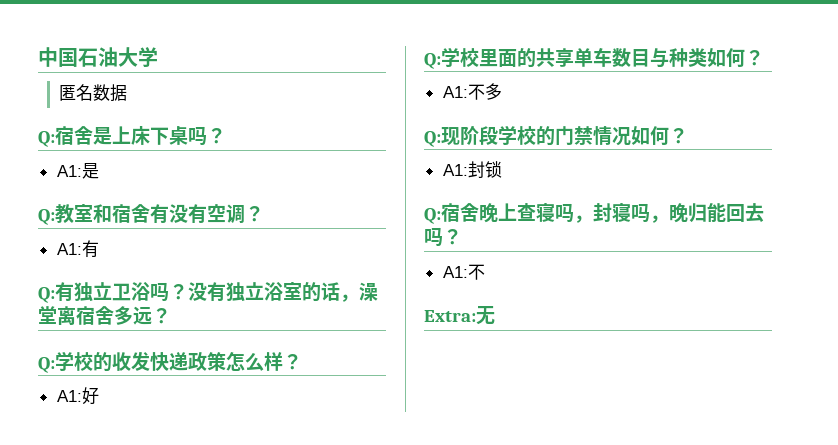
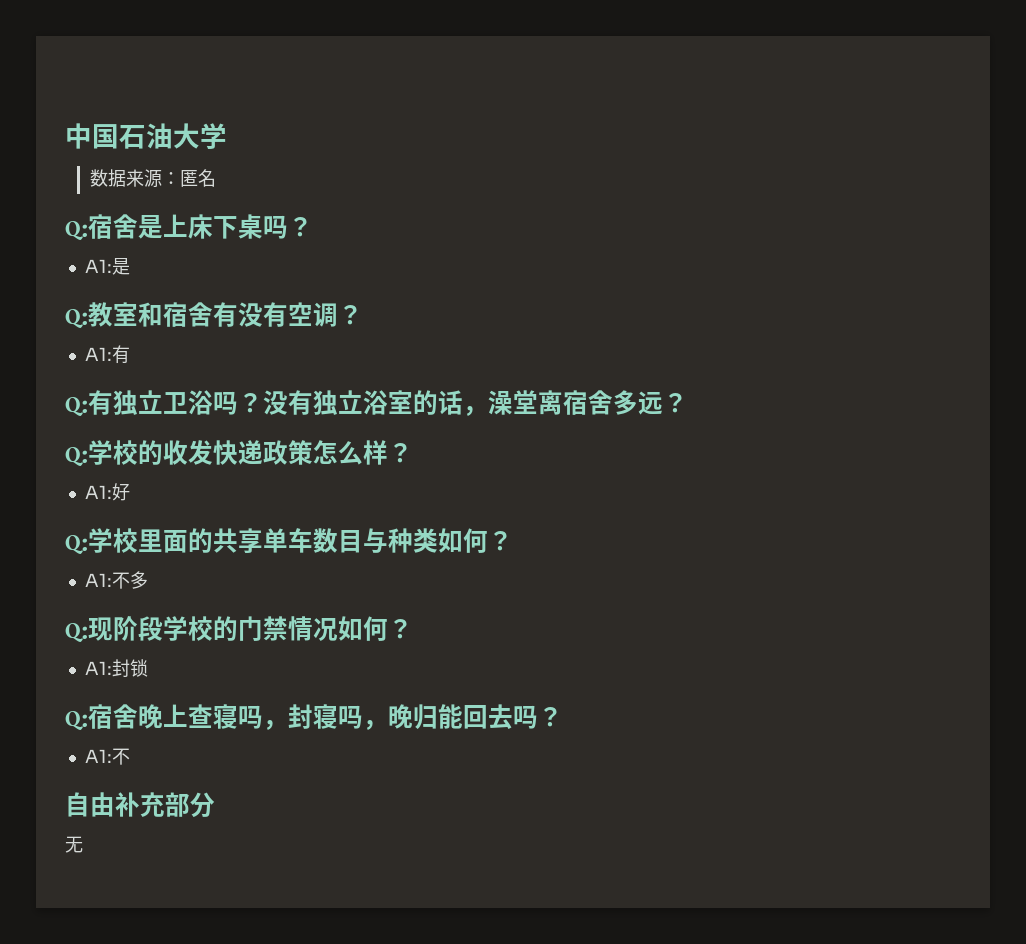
- 匿名数据
+ 数据来源：匿名
- Extra:无
+ 自由补充部分
+ 无

